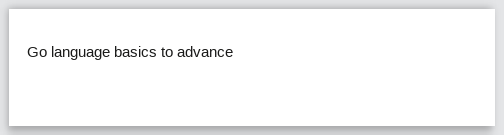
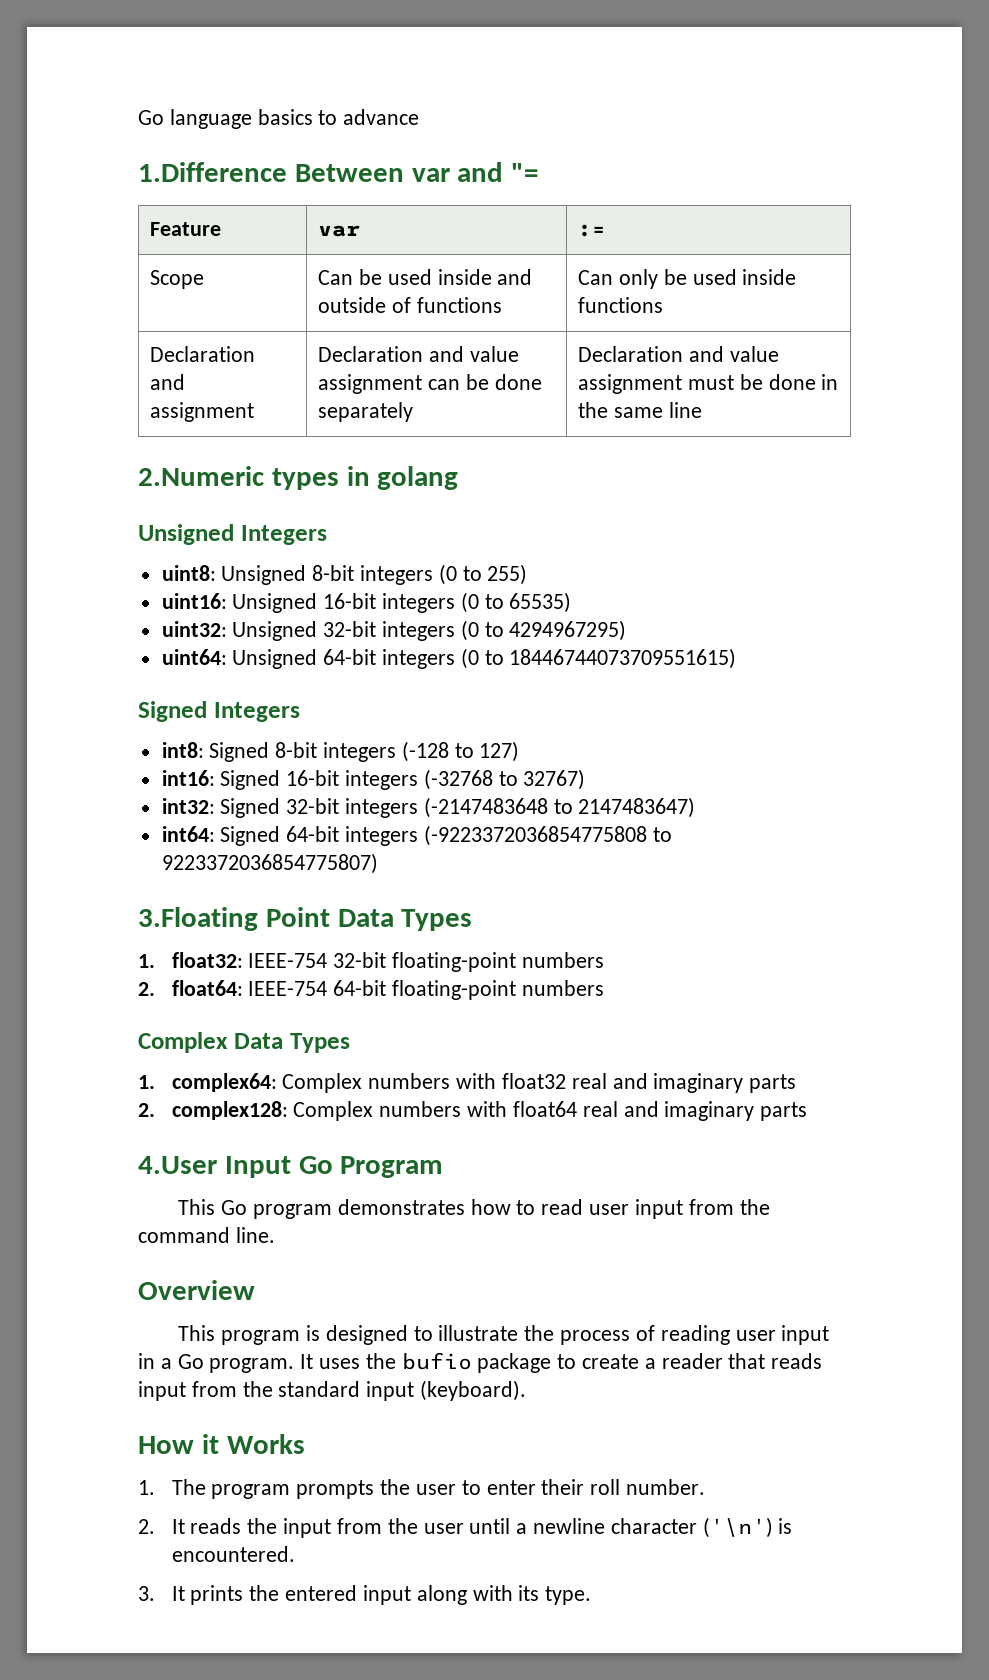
+ 1.Difference Between var and "=
+ Feature | var | :=
+ Scope | Can be used inside and outside of functions | Can only be used inside functions
+ Declaration and assignment | Declaration and value assignment can be done separately | Declaration and value assignment must be done in the same line
+ 2.Numeric types in golang
+ Unsigned Integers
+ uint8: Unsigned 8-bit integers (0 to 255)
+ uint16: Unsigned 16-bit integers (0 to 65535)
+ uint32: Unsigned 32-bit integers (0 to 4294967295)
+ uint64: Unsigned 64-bit integers (0 to 18446744073709551615)
+ Signed Integers
+ int8: Signed 8-bit integers (-128 to 127)
+ int16: Signed 16-bit integers (-32768 to 32767)
+ int32: Signed 32-bit integers (-2147483648 to 2147483647)
+ int64: Signed 64-bit integers (-9223372036854775808 to 9223372036854775807)
+ 3.Floating Point Data Types
+ 1. float32: IEEE-754 32-bit floating-point numbers
+ 2. float64: IEEE-754 64-bit floating-point numbers
+ Complex Data Types
+ 1. complex64: Complex numbers with float32 real and imaginary parts
+ 2. complex128: Complex numbers with float64 real and imaginary parts
+ 4.User Input Go Program
+ This Go program demonstrates how to read user input from the command line.
+ Overview
+ This program is designed to illustrate the process of reading user input in a Go program. It uses the bufio package to create a reader that reads input from the standard input (keyboard).
+ How it Works
+ 1. The program prompts the user to enter their roll number.
+ 2. It reads the input from the user until a newline character ('\n') is encountered.
+ 3. It prints the entered input along with its type.

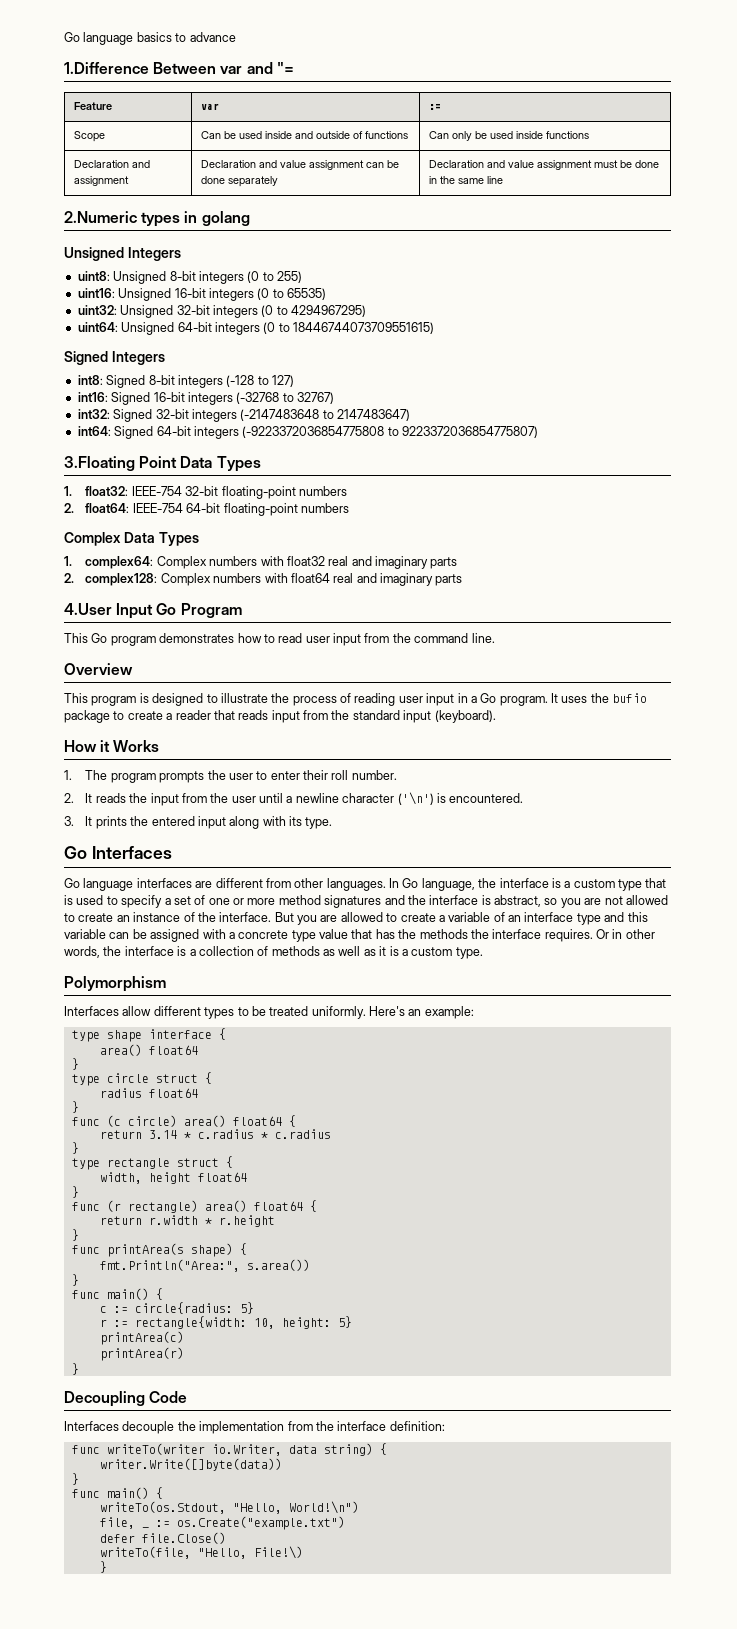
+ Go Interfaces
+ Go language interfaces are different from other languages. In Go language, the interface is a custom type that is used to specify a set of one or more method signatures and the interface is abstract, so you are not allowed to create an instance of the interface. But you are allowed to create a variable of an interface type and this variable can be assigned with a concrete type value that has the methods the interface requires. Or in other words, the interface is a collection of methods as well as it is a custom type.
+ Polymorphism
+ Interfaces allow different types to be treated uniformly. Here's an example:
+ type shape interface {
+ area() float64
+ }
+ type circle struct {
+ radius float64
+ }
+ func (c circle) area() float64 {
+ return 3.14 * c.radius * c.radius
+ }
+ type rectangle struct {
+ width, height float64
+ }
+ func (r rectangle) area() float64 {
+ return r.width * r.height
+ }
+ func printArea(s shape) {
+ fmt.Println("Area:", s.area())
+ }
+ func main() {
+ c := circle{radius: 5}
+ r := rectangle{width: 10, height: 5}
+ printArea(c)
+ printArea(r)
+ }
+ Decoupling Code
+ Interfaces decouple the implementation from the interface definition:
+ func writeTo(writer io.Writer, data string) {
+ writer.Write([]byte(data))
+ }
+ func main() {
+ writeTo(os.Stdout, "Hello, World!\n")
+ file, _ := os.Create("example.txt")
+ defer file.Close()
+ writeTo(file, "Hello, File!\)
+ }

